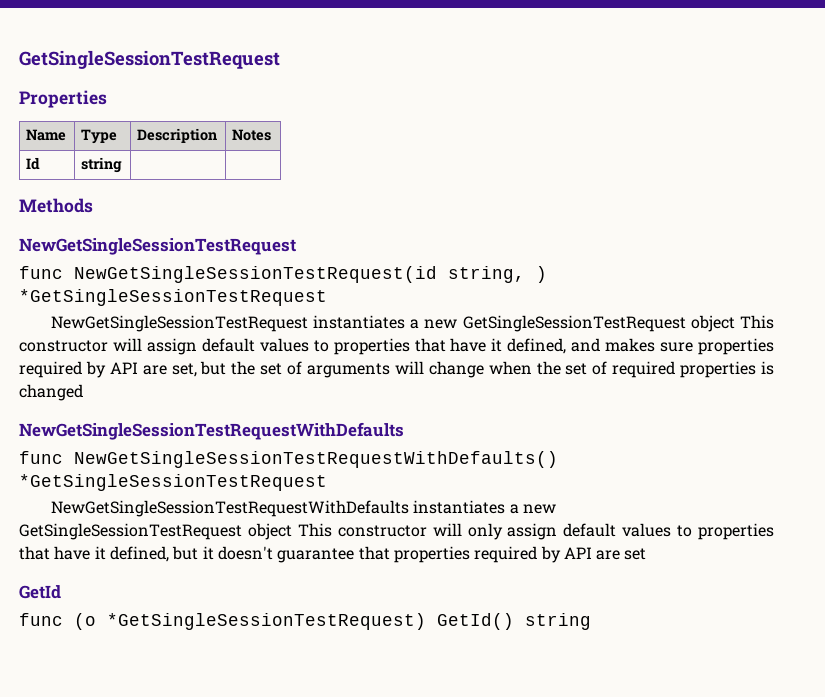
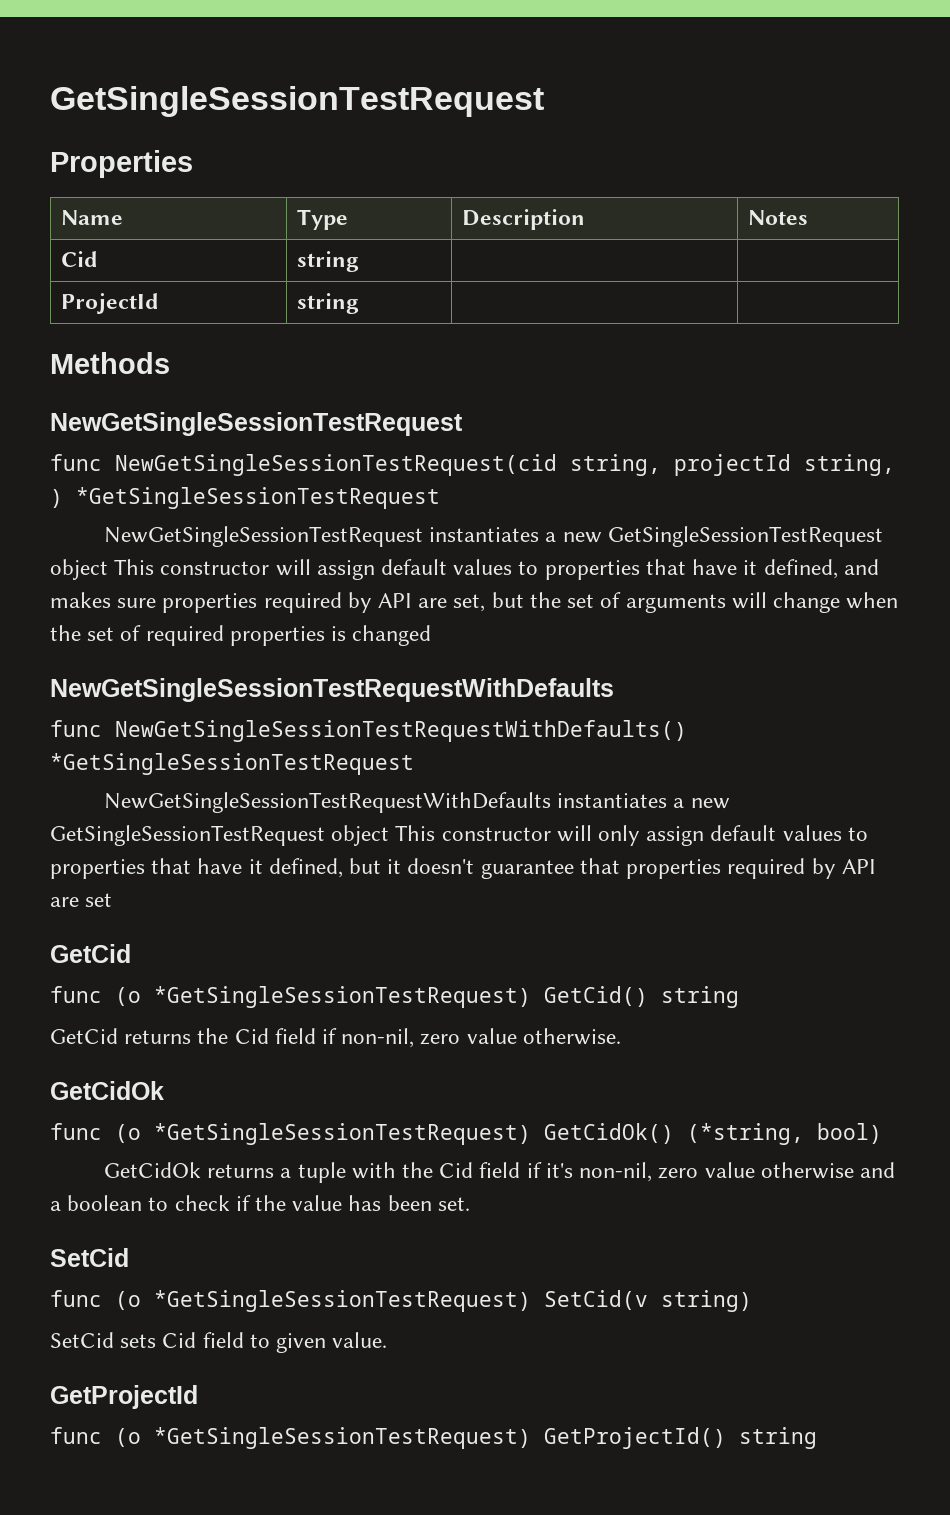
- Id | string | |
+ Cid | string | |
+ ProjectId | string | |
- func NewGetSingleSessionTestRequest(id string, ) *GetSingleSessionTestRequest
+ func NewGetSingleSessionTestRequest(cid string, projectId string, ) *GetSingleSessionTestRequest
  NewGetSingleSessionTestRequestWithDefaults instantiates a new GetSingleSessionTestRequest object This constructor will only assign default values to properties that have it defined, but it doesn't guarantee that properties required by API are set
- GetId
- func (o *GetSingleSessionTestRequest) GetId() string
+ GetCid
+ func (o *GetSingleSessionTestRequest) GetCid() string
+ GetCid returns the Cid field if non-nil, zero value otherwise.
+ GetCidOk
+ func (o *GetSingleSessionTestRequest) GetCidOk() (*string, bool)
+ GetCidOk returns a tuple with the Cid field if it's non-nil, zero value otherwise and a boolean to check if the value has been set.
+ SetCid
+ func (o *GetSingleSessionTestRequest) SetCid(v string)
+ SetCid sets Cid field to given value.
+ GetProjectId
+ func (o *GetSingleSessionTestRequest) GetProjectId() string

